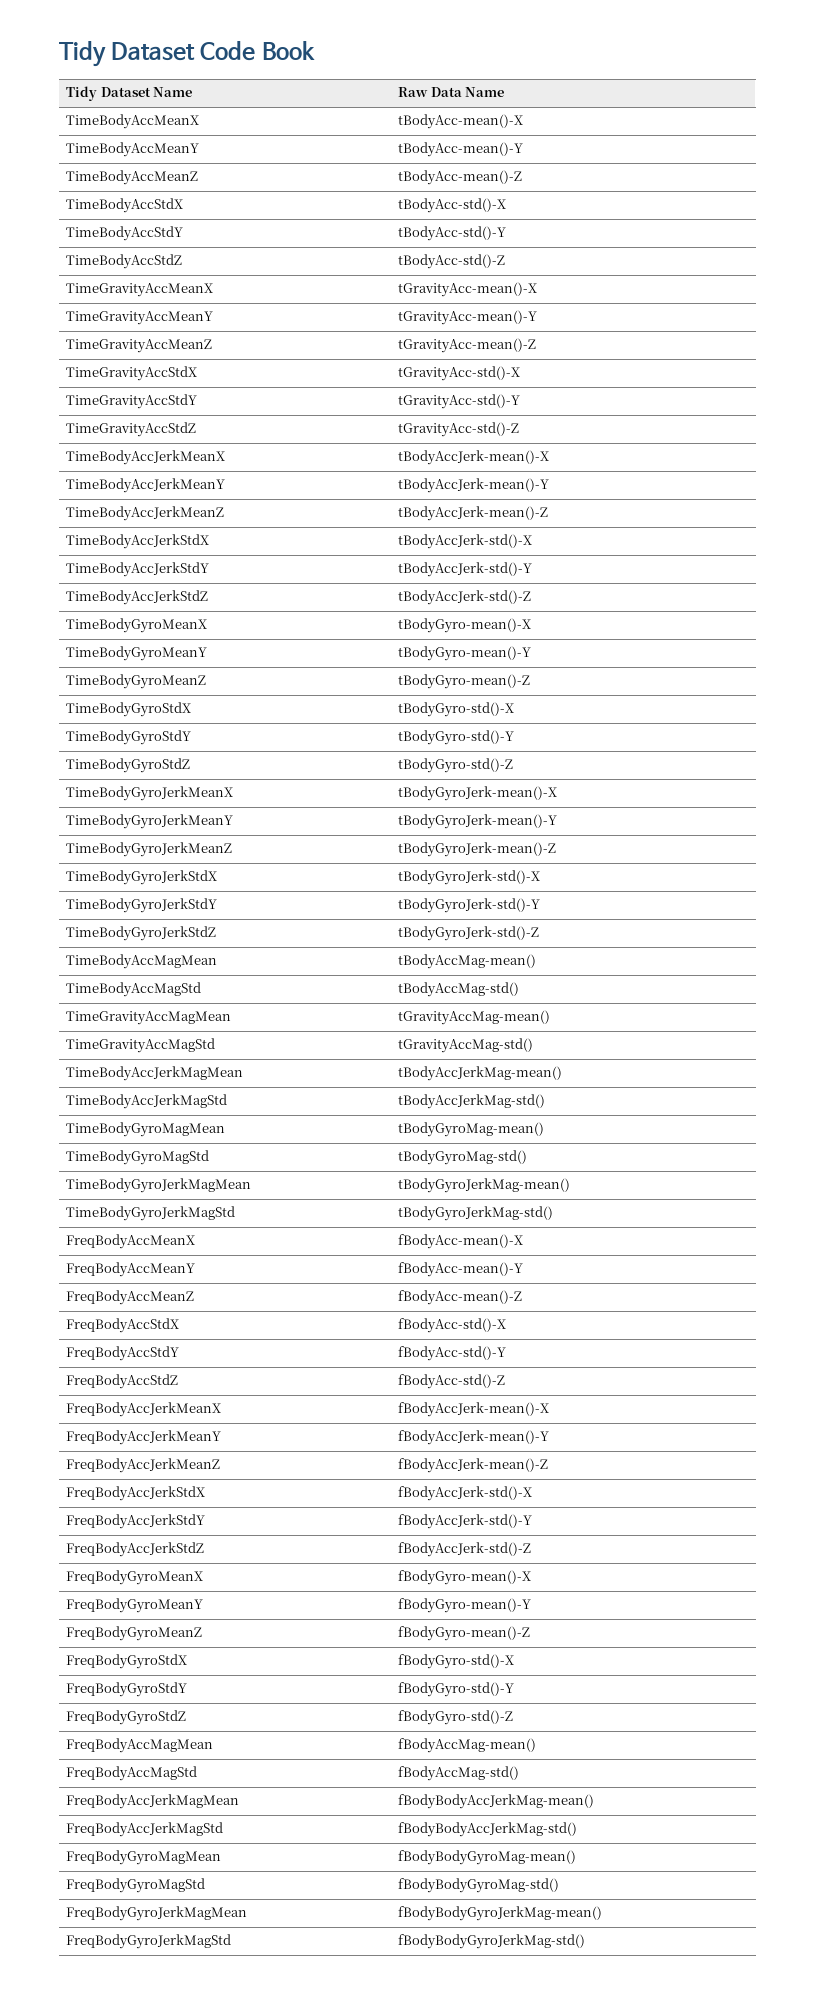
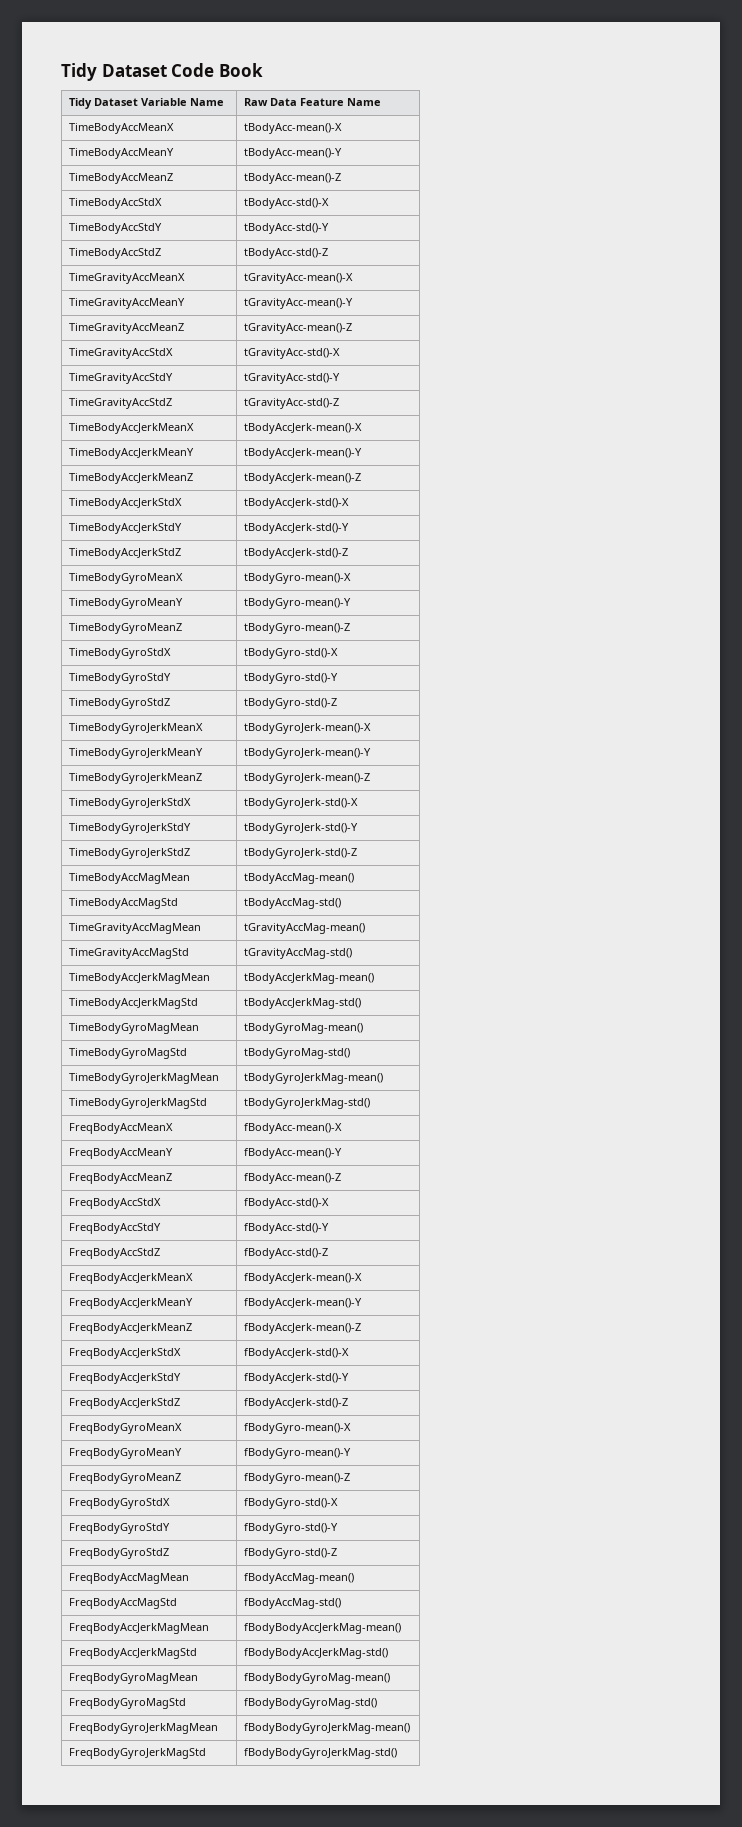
- Tidy Dataset Name | Raw Data Name
+ Tidy Dataset Variable Name | Raw Data Feature Name

